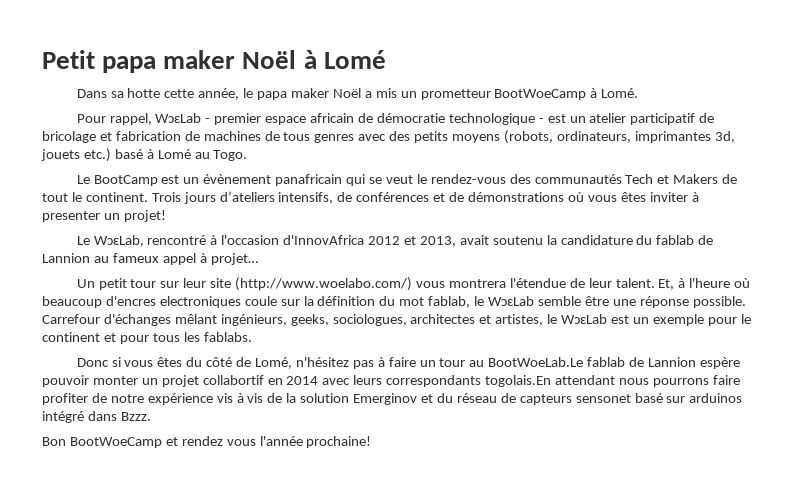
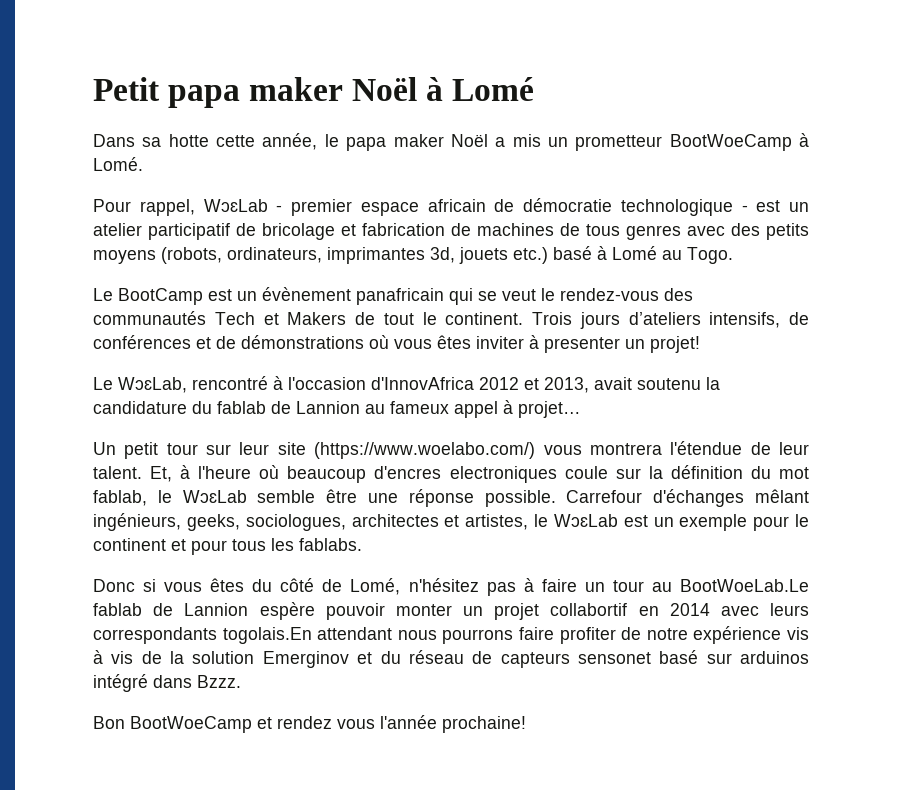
- Un petit tour sur leur site (http://www.woelabo.com/) vous montrera l'étendue de leur talent.
+ Un petit tour sur leur site (https://www.woelabo.com/) vous montrera l'étendue de leur talent.

